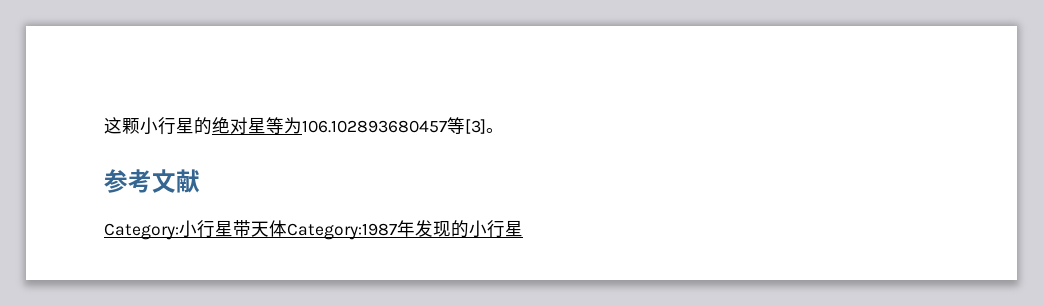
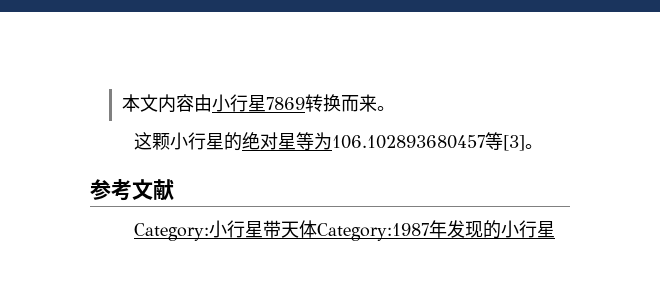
+ 本文内容由小行星7869转换而来。

